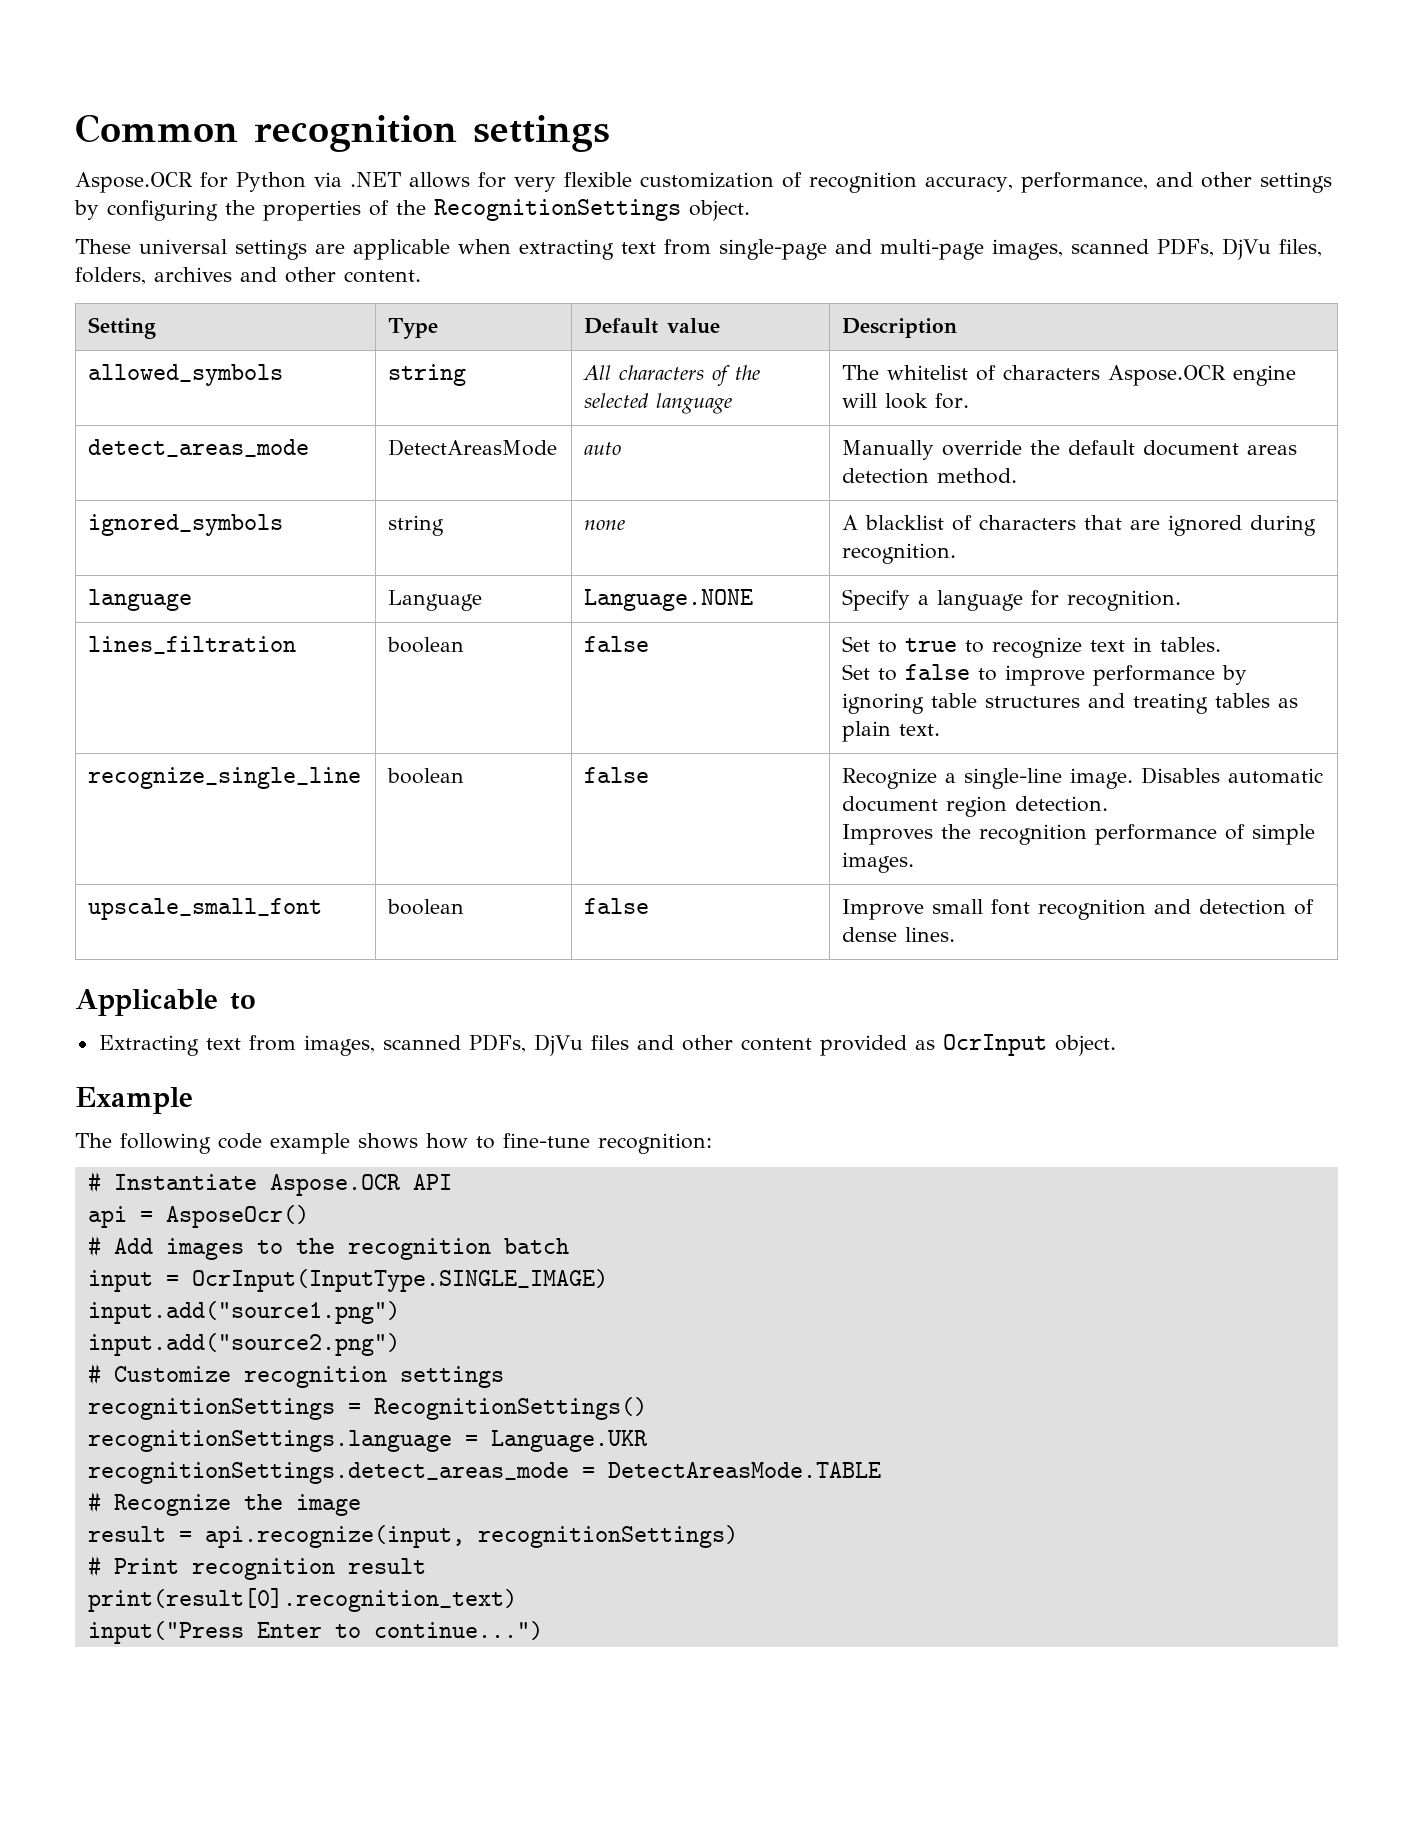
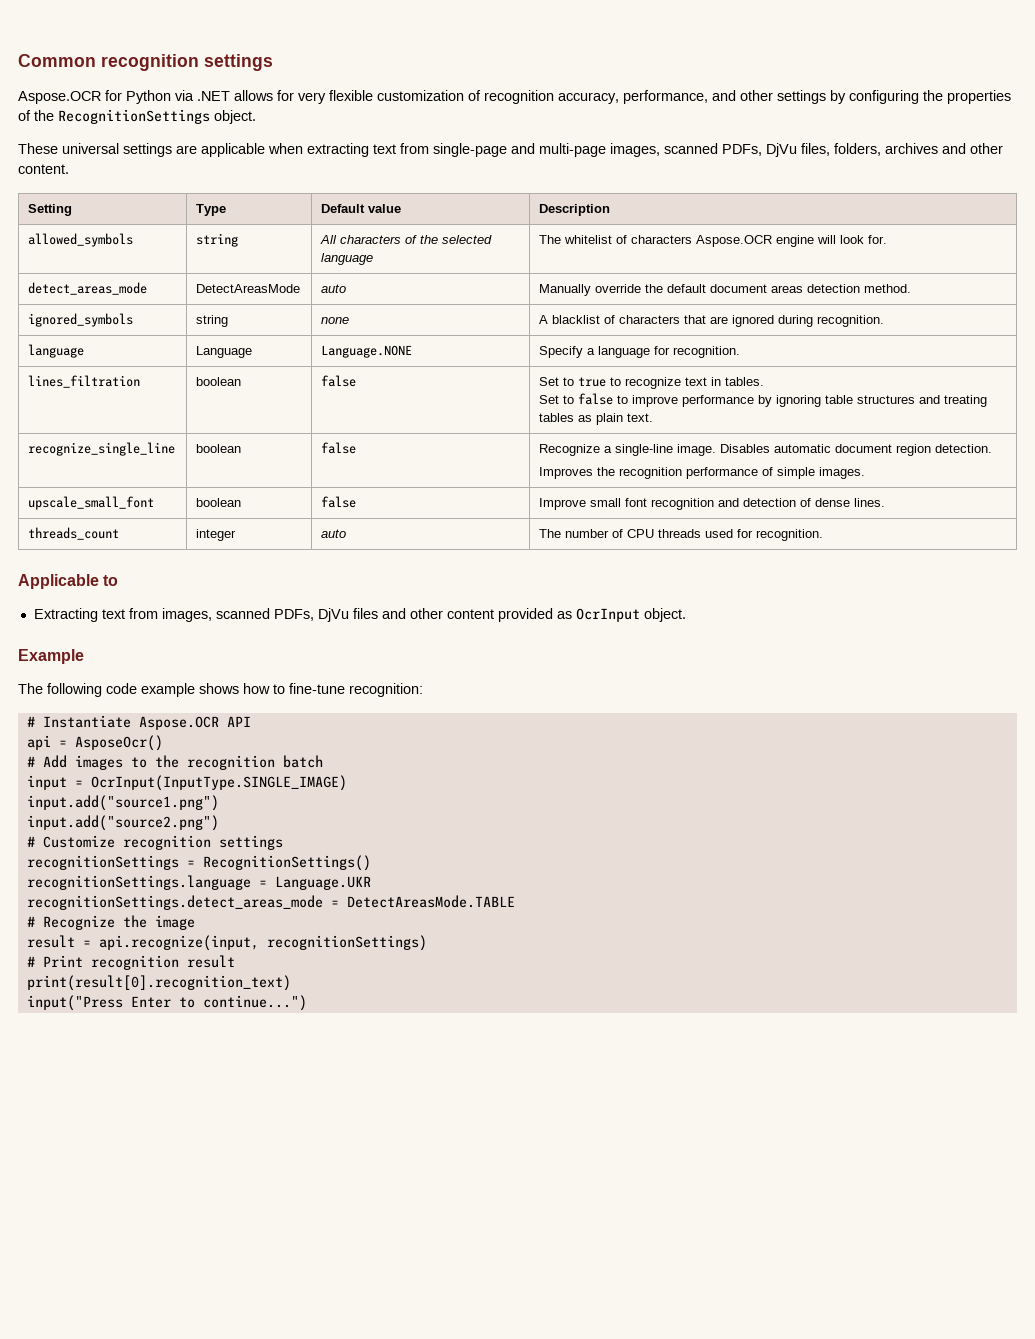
+ threads_count | integer | auto | The number of CPU threads used for recognition.

